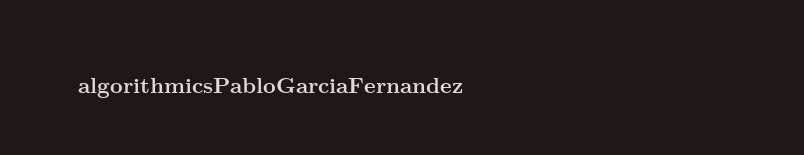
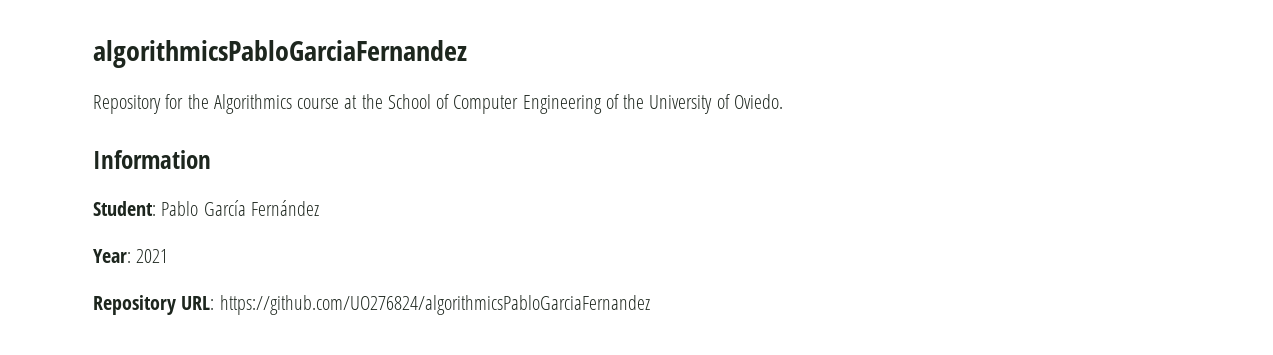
+ Repository for the Algorithmics course at the School of Computer Engineering of the University of Oviedo.
+ Information
+ Student: Pablo García Fernández
+ Year: 2021
+ Repository URL: https://github.com/UO276824/algorithmicsPabloGarciaFernandez

